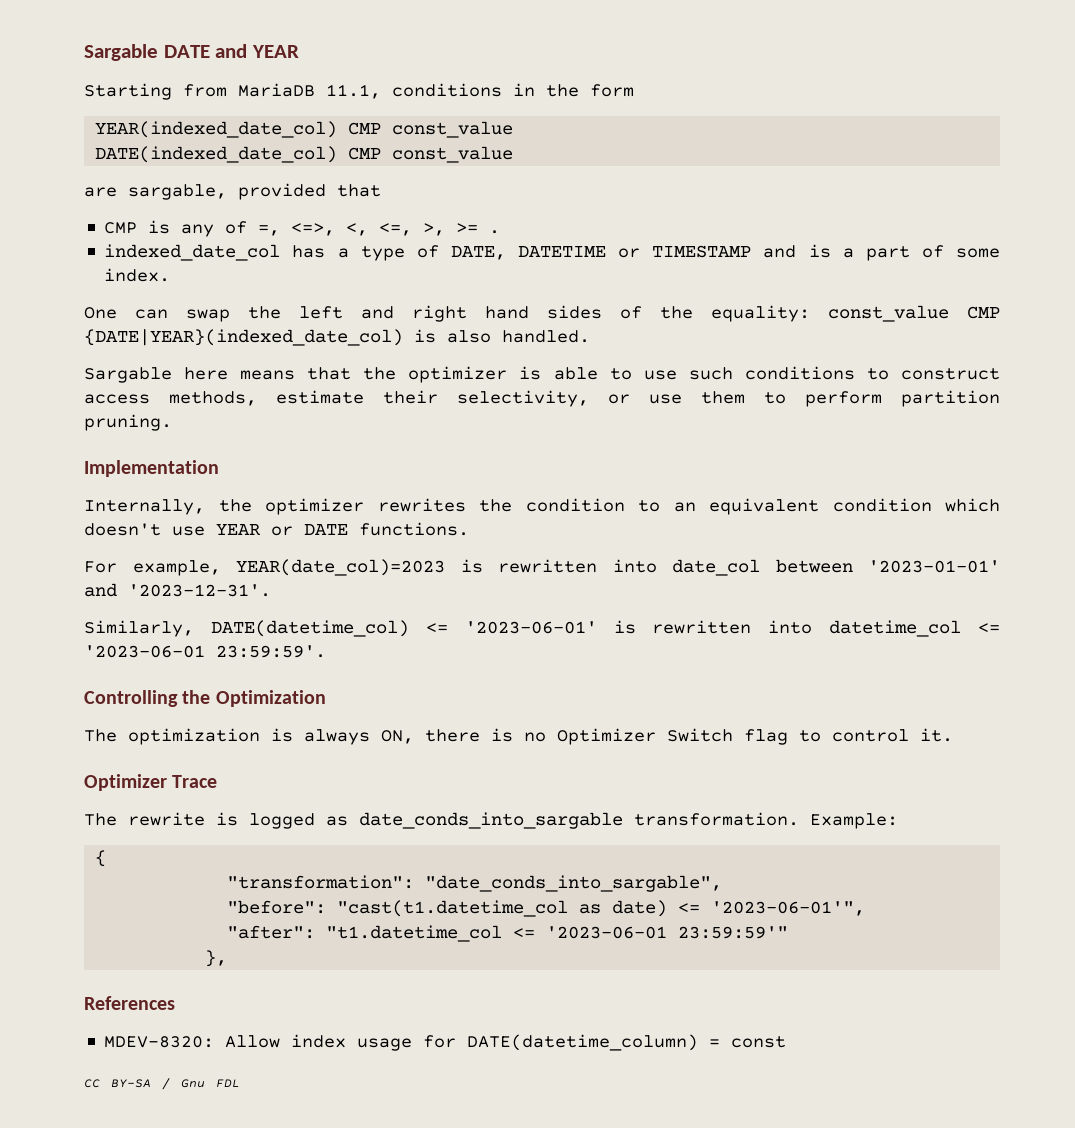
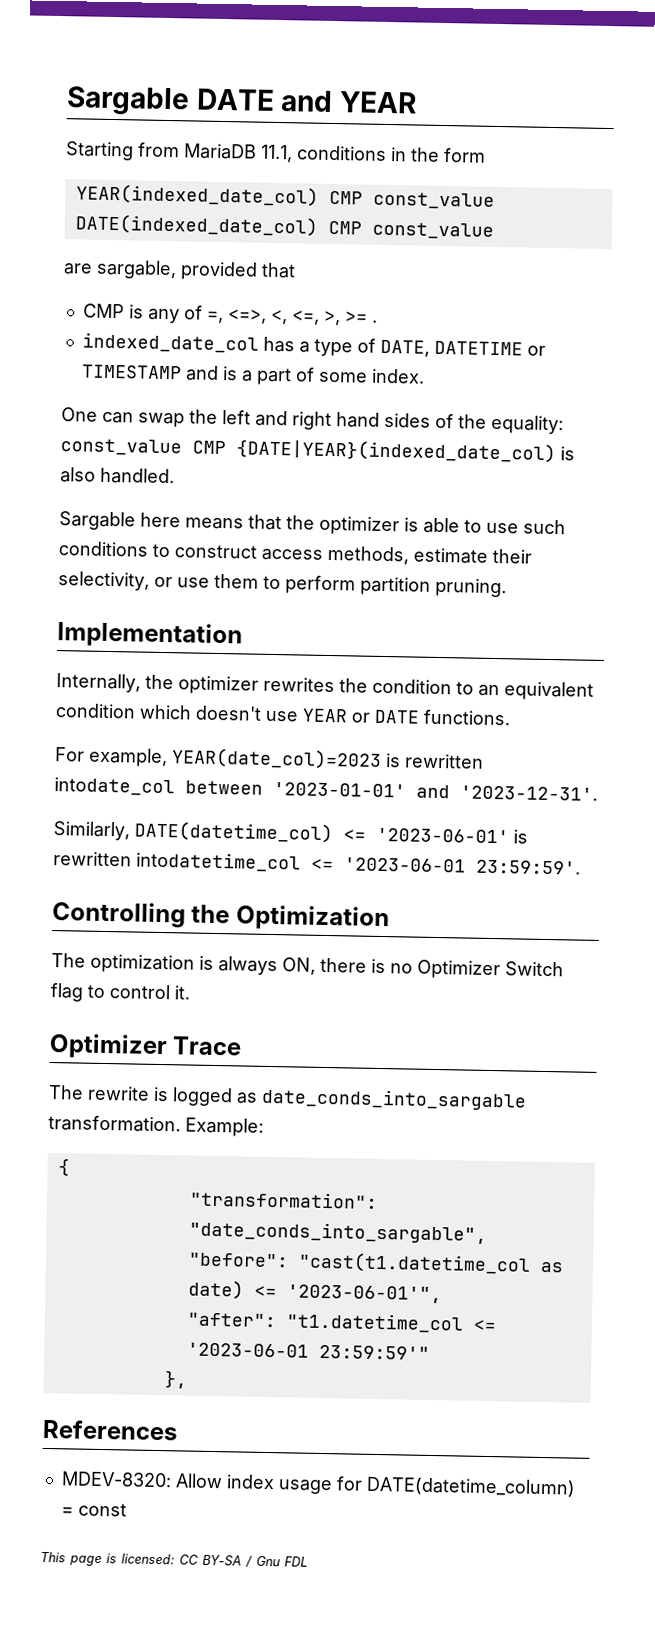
- For example, YEAR(date_col)=2023 is rewritten into date_col between '2023-01-01' and '2023-12-31'.
+ For example, YEAR(date_col)=2023 is rewritten intodate_col between '2023-01-01' and '2023-12-31'.
- Similarly, DATE(datetime_col) <= '2023-06-01' is rewritten into datetime_col <= '2023-06-01 23:59:59'.
+ Similarly, DATE(datetime_col) <= '2023-06-01' is rewritten intodatetime_col <= '2023-06-01 23:59:59'.
- CC BY-SA / Gnu FDL
+ This page is licensed: CC BY-SA / Gnu FDL

